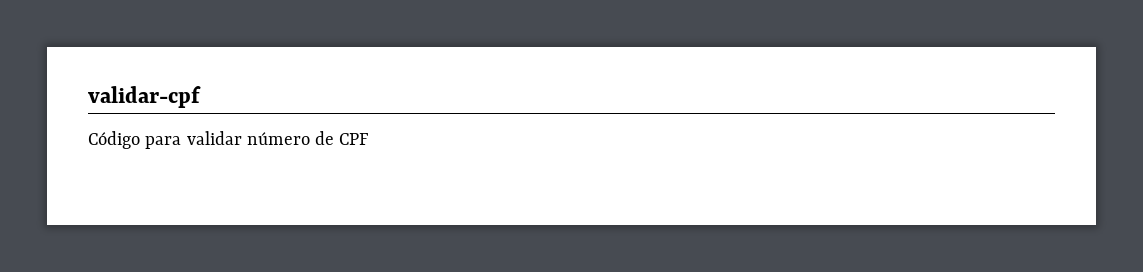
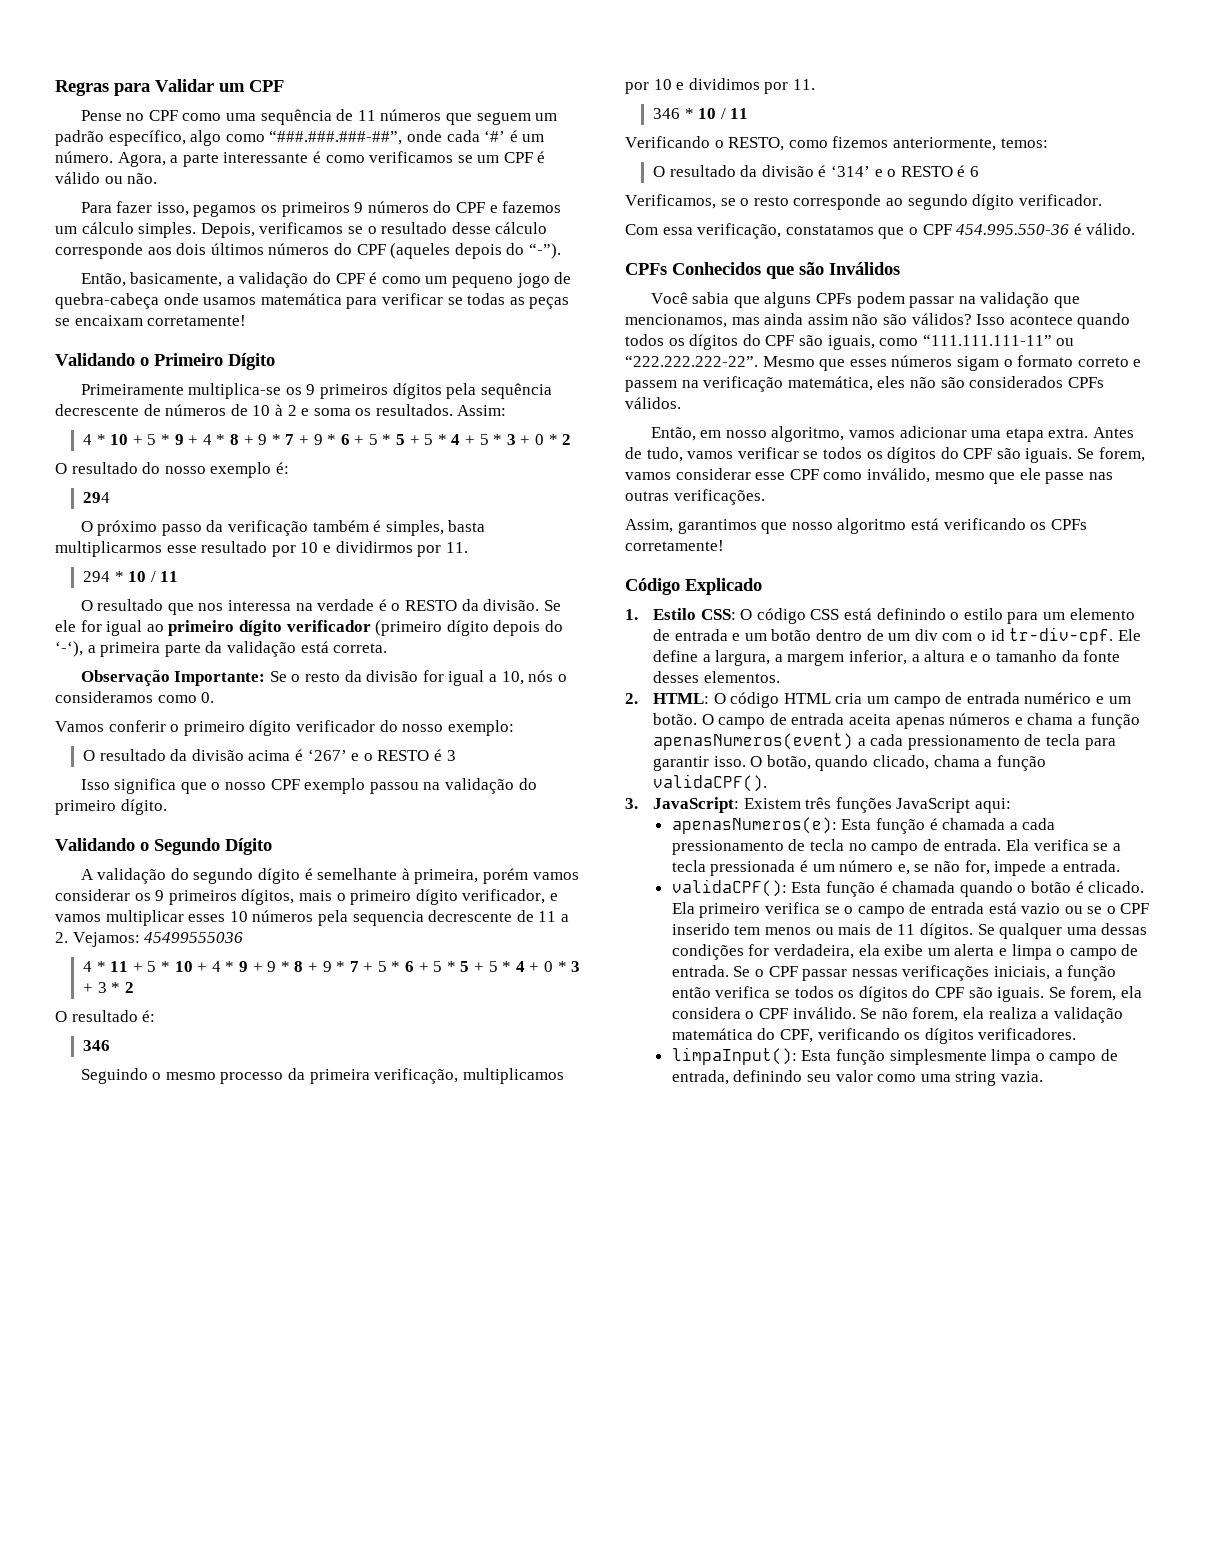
- validar-cpf
- Código para validar número de CPF
+ Regras para Validar um CPF
+ Pense no CPF como uma sequência de 11 números que seguem um padrão específico, algo como “###.###.###-##”, onde cada ‘#’ é um número. Agora, a parte interessante é como verificamos se um CPF é válido ou não.
+ Para fazer isso, pegamos os primeiros 9 números do CPF e fazemos um cálculo simples. Depois, verificamos se o resultado desse cálculo corresponde aos dois últimos números do CPF (aqueles depois do “-”).
+ Então, basicamente, a validação do CPF é como um pequeno jogo de quebra-cabeça onde usamos matemática para verificar se todas as peças se encaixam corretamente!
+ Validando o Primeiro Dígito
+ Primeiramente multiplica-se os 9 primeiros dígitos pela sequência decrescente de números de 10 à 2 e soma os resultados. Assim:
+ 4 * 10 + 5 * 9 + 4 * 8 + 9 * 7 + 9 * 6 + 5 * 5 + 5 * 4 + 5 * 3 + 0 * 2
+ O resultado do nosso exemplo é:
+ 294
+ O próximo passo da verificação também é simples, basta multiplicarmos esse resultado por 10 e dividirmos por 11.
+ 294 * 10 / 11
+ O resultado que nos interessa na verdade é o RESTO da divisão. Se ele for igual ao primeiro dígito verificador (primeiro dígito depois do ‘-‘), a primeira parte da validação está correta.
+ Observação Importante: Se o resto da divisão for igual a 10, nós o consideramos como 0.
+ Vamos conferir o primeiro dígito verificador do nosso exemplo:
+ O resultado da divisão acima é ‘267’ e o RESTO é 3
+ Isso significa que o nosso CPF exemplo passou na validação do primeiro dígito.
+ Validando o Segundo Dígito
+ A validação do segundo dígito é semelhante à primeira, porém vamos considerar os 9 primeiros dígitos, mais o primeiro dígito verificador, e vamos multiplicar esses 10 números pela sequencia decrescente de 11 a 2. Vejamos: 45499555036
+ 4 * 11 + 5 * 10 + 4 * 9 + 9 * 8 + 9 * 7 + 5 * 6 + 5 * 5 + 5 * 4 + 0 * 3 + 3 * 2
+ O resultado é:
+ 346
+ Seguindo o mesmo processo da primeira verificação, multiplicamos por 10 e dividimos por 11.
+ 346 * 10 / 11
+ Verificando o RESTO, como fizemos anteriormente, temos:
+ O resultado da divisão é ‘314’ e o RESTO é 6
+ Verificamos, se o resto corresponde ao segundo dígito verificador.
+ Com essa verificação, constatamos que o CPF 454.995.550-36 é válido.
+ CPFs Conhecidos que são Inválidos
+ Você sabia que alguns CPFs podem passar na validação que mencionamos, mas ainda assim não são válidos? Isso acontece quando todos os dígitos do CPF são iguais, como “111.111.111-11” ou “222.222.222-22”. Mesmo que esses números sigam o formato correto e passem na verificação matemática, eles não são considerados CPFs válidos.
+ Então, em nosso algoritmo, vamos adicionar uma etapa extra. Antes de tudo, vamos verificar se todos os dígitos do CPF são iguais. Se forem, vamos considerar esse CPF como inválido, mesmo que ele passe nas outras verificações.
+ Assim, garantimos que nosso algoritmo está verificando os CPFs corretamente!
+ Código Explicado
+ 1. Estilo CSS: O código CSS está definindo o estilo para um elemento de entrada e um botão dentro de um div com o id tr-div-cpf. Ele define a largura, a margem inferior, a altura e o tamanho da fonte desses elementos.
+ 2. HTML: O código HTML cria um campo de entrada numérico e um botão. O campo de entrada aceita apenas números e chama a função apenasNumeros(event) a cada pressionamento de tecla para garantir isso. O botão, quando clicado, chama a função validaCPF().
+ 3. JavaScript: Existem três funções JavaScript aqui:
+ apenasNumeros(e): Esta função é chamada a cada pressionamento de tecla no campo de entrada. Ela verifica se a tecla pressionada é um número e, se não for, impede a entrada.
+ validaCPF(): Esta função é chamada quando o botão é clicado. Ela primeiro verifica se o campo de entrada está vazio ou se o CPF inserido tem menos ou mais de 11 dígitos. Se qualquer uma dessas condições for verdadeira, ela exibe um alerta e limpa o campo de entrada. Se o CPF passar nessas verificações iniciais, a função então verifica se todos os dígitos do CPF são iguais. Se forem, ela considera o CPF inválido. Se não forem, ela realiza a validação matemática do CPF, verificando os dígitos verificadores.
+ limpaInput(): Esta função simplesmente limpa o campo de entrada, definindo seu valor como uma string vazia.

